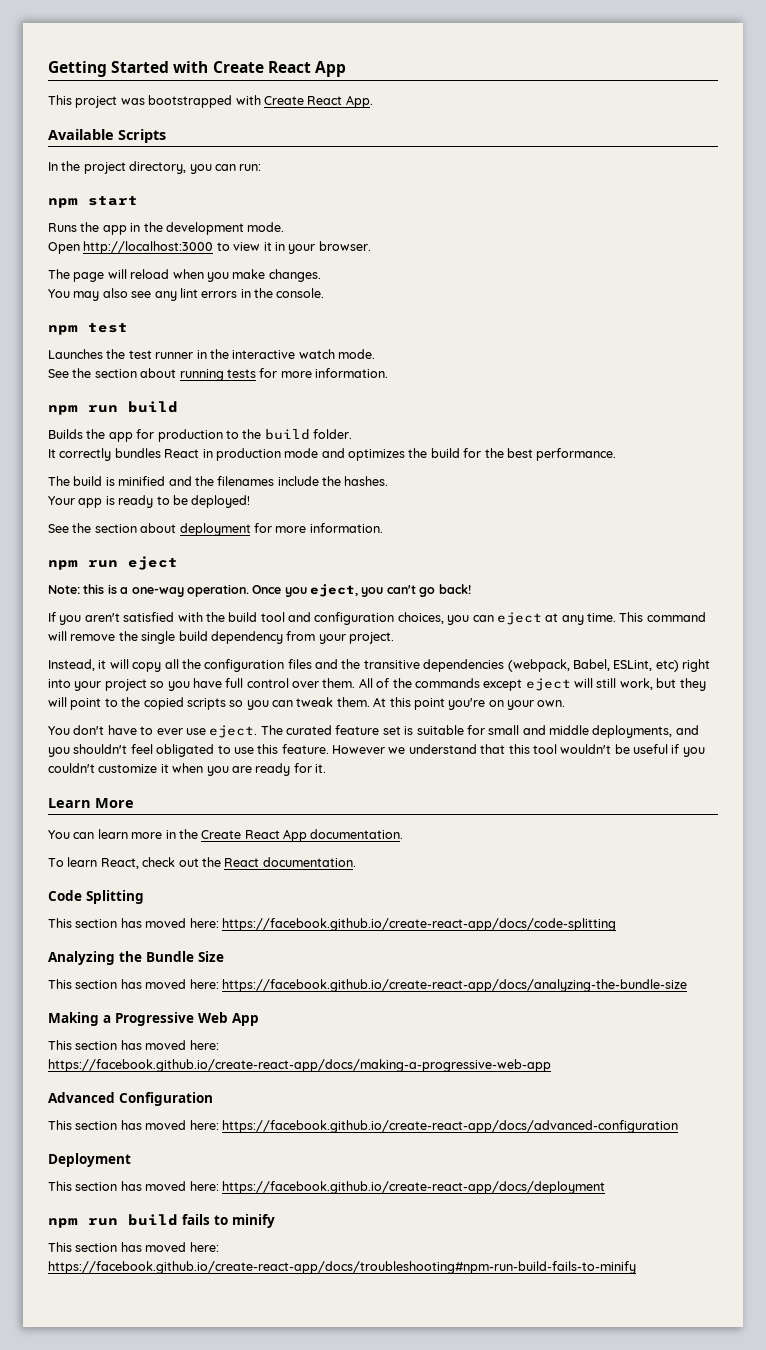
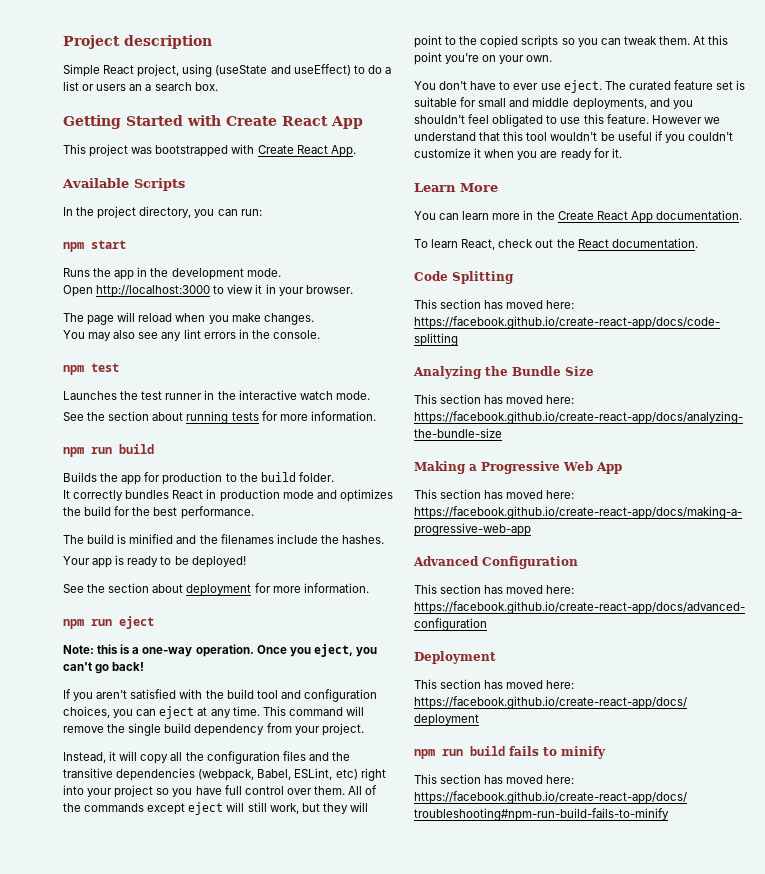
+ Project description
+ Simple React project, using (useState and useEffect) to do a list or users an a search box.

